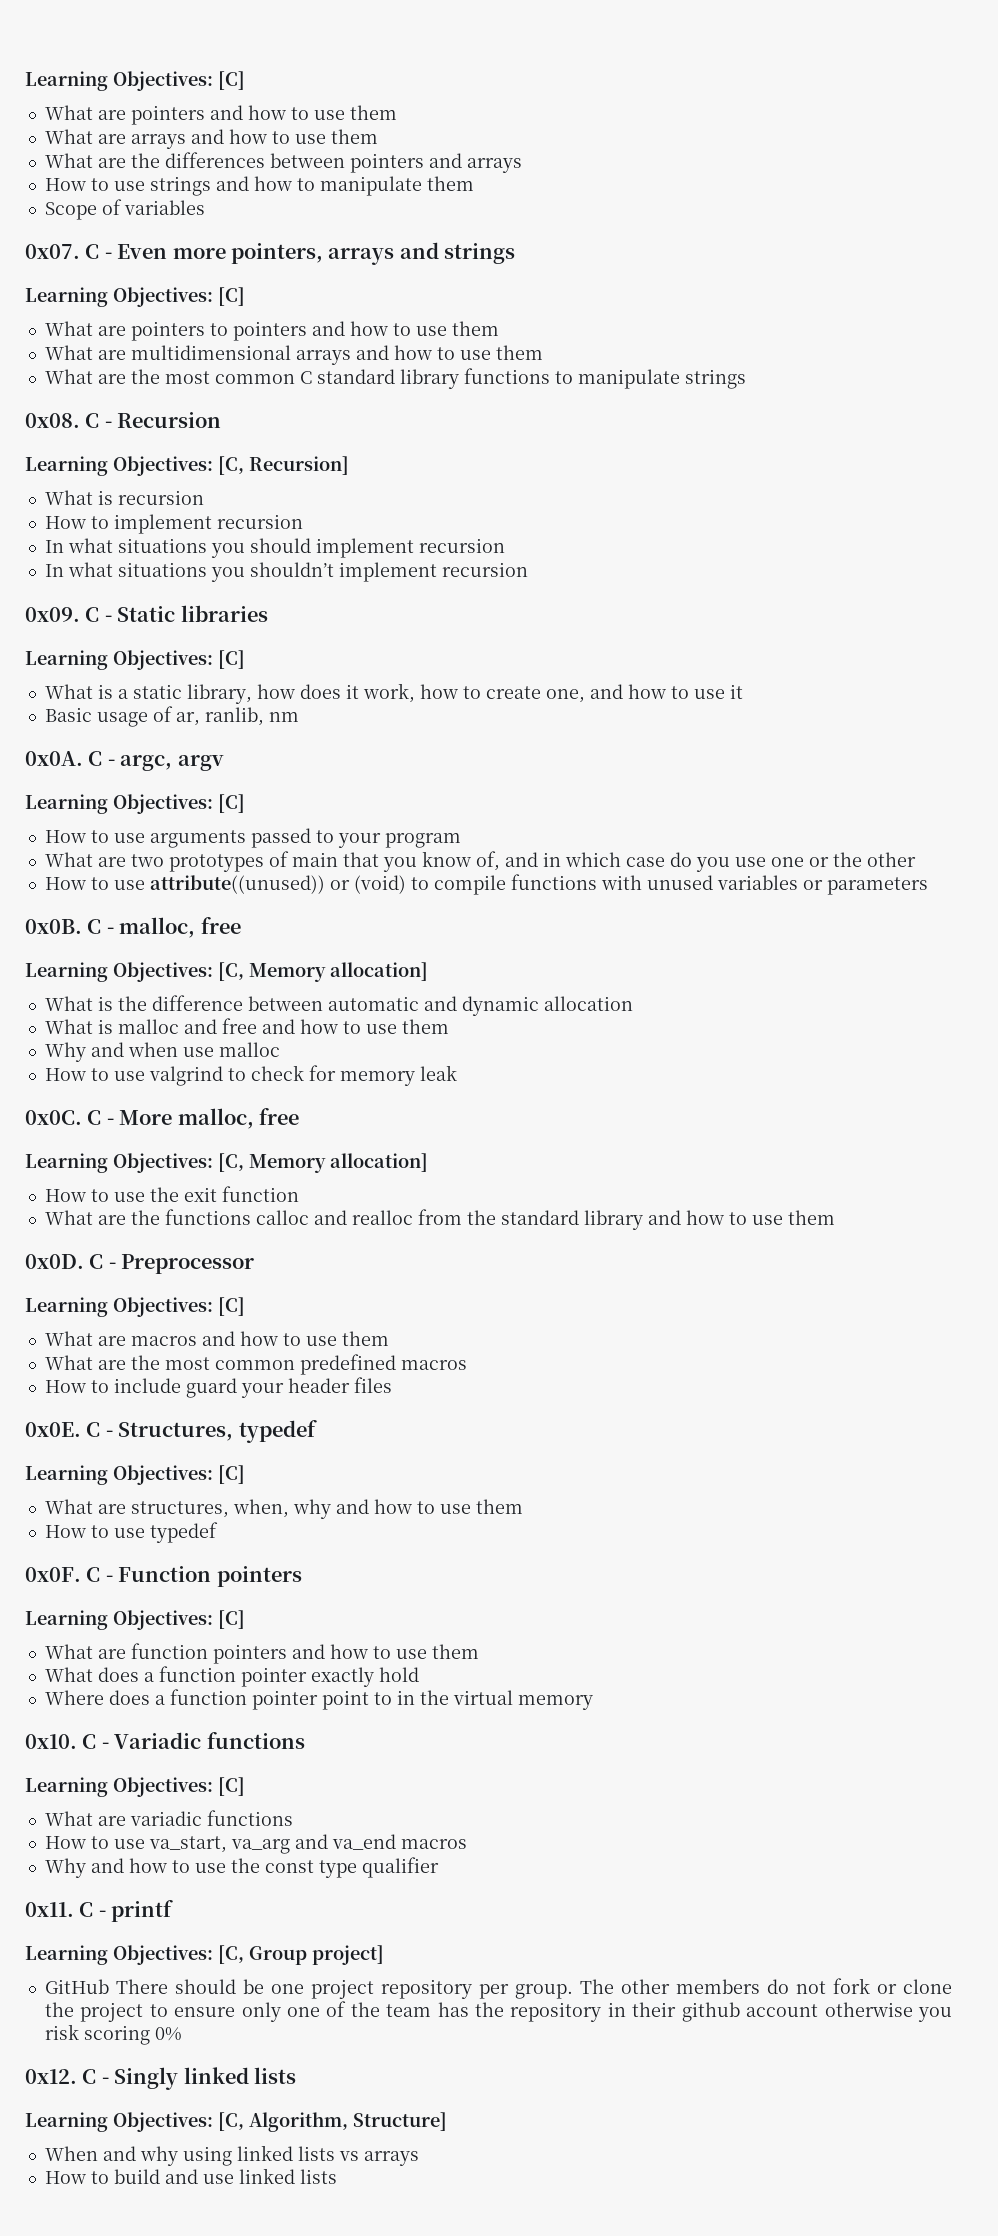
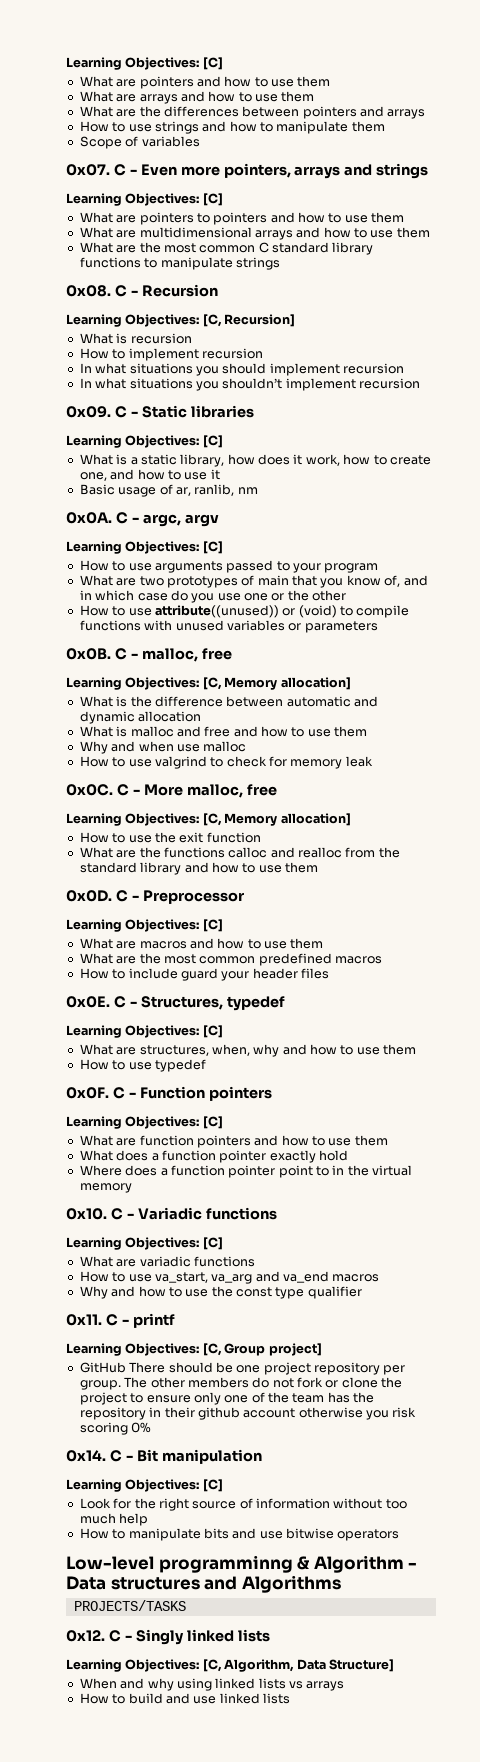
+ 0x14. C - Bit manipulation
+ Learning Objectives: [C]
+ Look for the right source of information without too much help
+ How to manipulate bits and use bitwise operators
+ Low-level programminng & Algorithm - Data structures and Algorithms
+ PROJECTS/TASKS
- Learning Objectives: [C, Algorithm, Structure]
+ Learning Objectives: [C, Algorithm, Data Structure]

